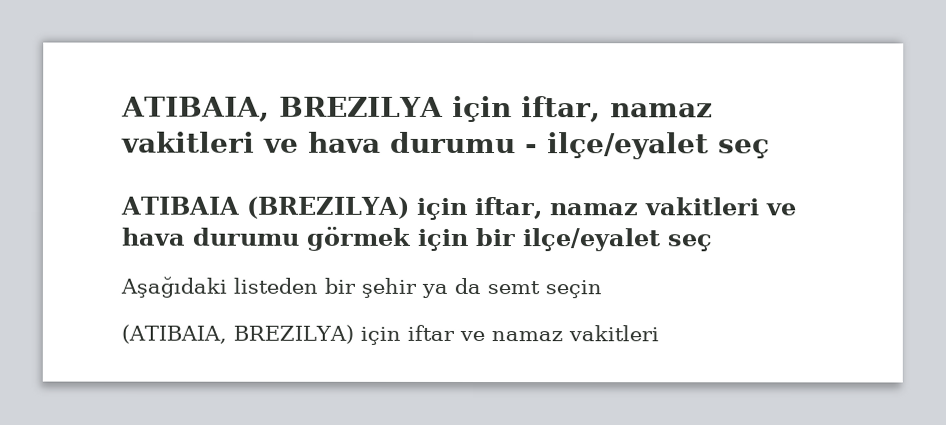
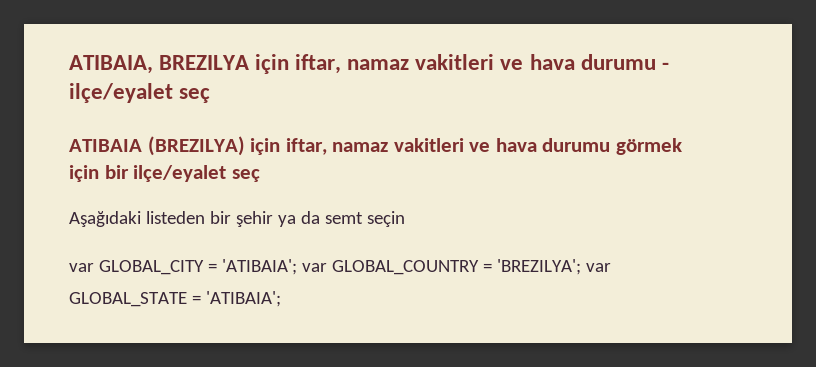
- (ATIBAIA, BREZILYA) için iftar ve namaz vakitleri
+ var GLOBAL_CITY = 'ATIBAIA'; var GLOBAL_COUNTRY = 'BREZILYA'; var GLOBAL_STATE = 'ATIBAIA';

